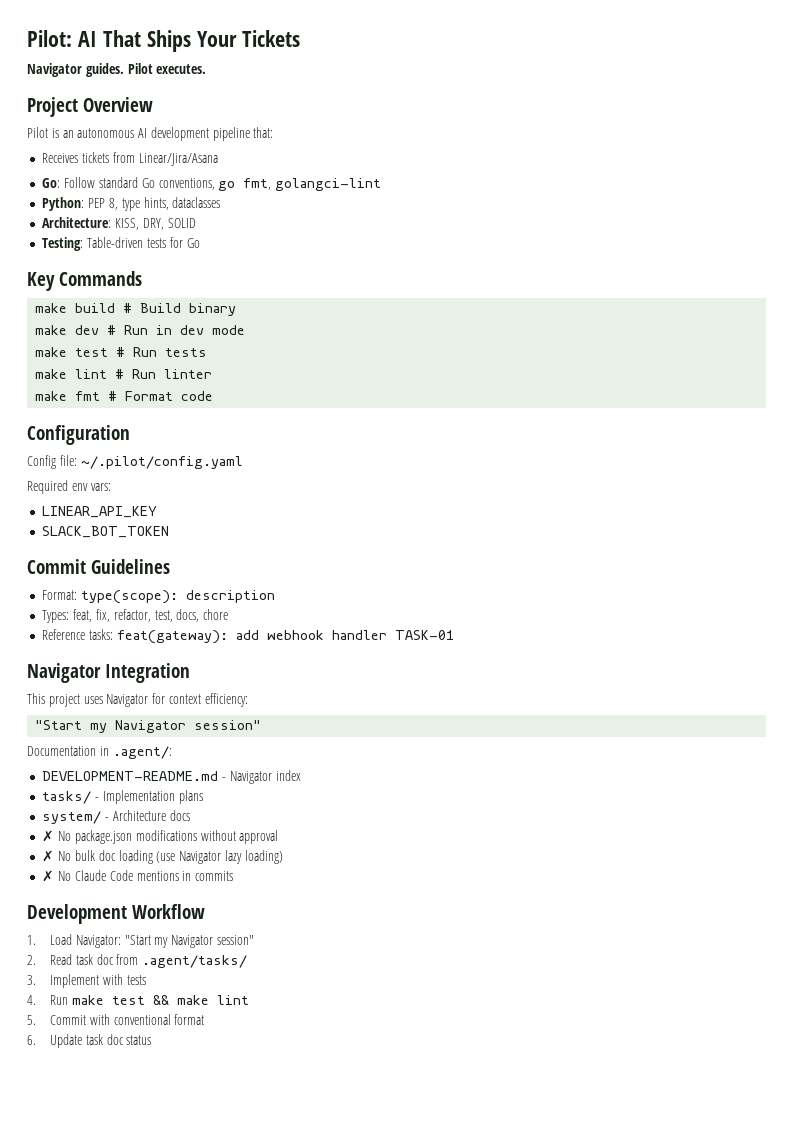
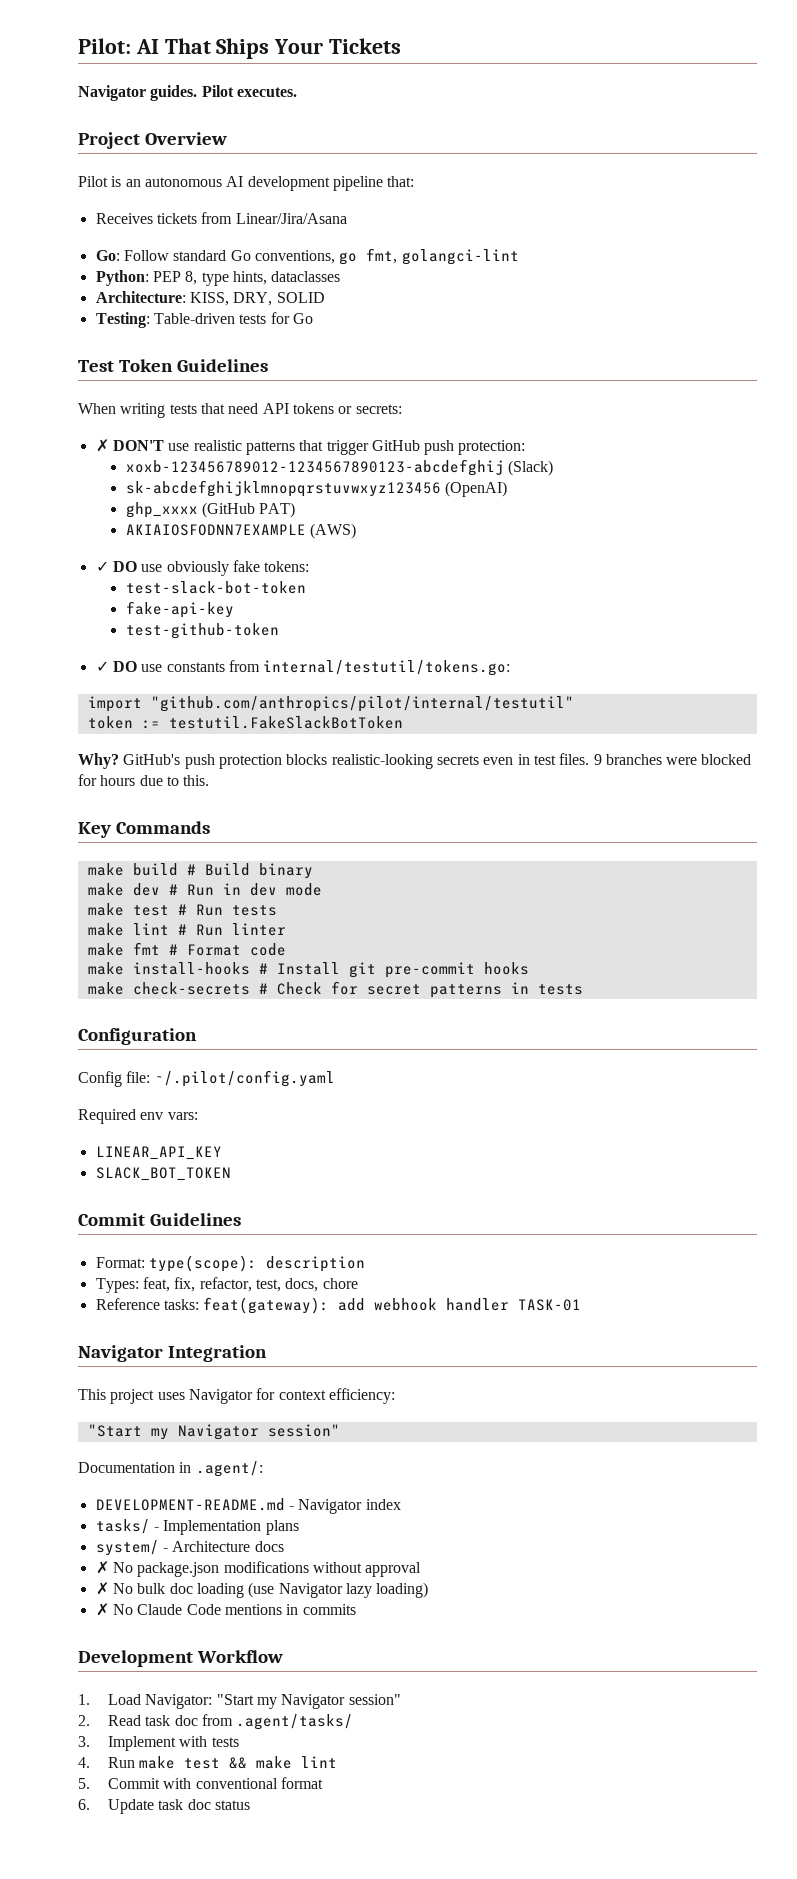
+ Test Token Guidelines
+ When writing tests that need API tokens or secrets:
+ ✗ DON'T use realistic patterns that trigger GitHub push protection:
+ xoxb-123456789012-1234567890123-abcdefghij (Slack)
+ sk-abcdefghijklmnopqrstuvwxyz123456 (OpenAI)
+ ghp_xxxx (GitHub PAT)
+ AKIAIOSFODNN7EXAMPLE (AWS)
+ ✓ DO use obviously fake tokens:
+ test-slack-bot-token
+ fake-api-key
+ test-github-token
+ ✓ DO use constants from internal/testutil/tokens.go:
+ import "github.com/anthropics/pilot/internal/testutil"
+ token := testutil.FakeSlackBotToken
+ Why? GitHub's push protection blocks realistic-looking secrets even in test files. 9 branches were blocked for hours due to this.
+ make install-hooks # Install git pre-commit hooks
+ make check-secrets # Check for secret patterns in tests

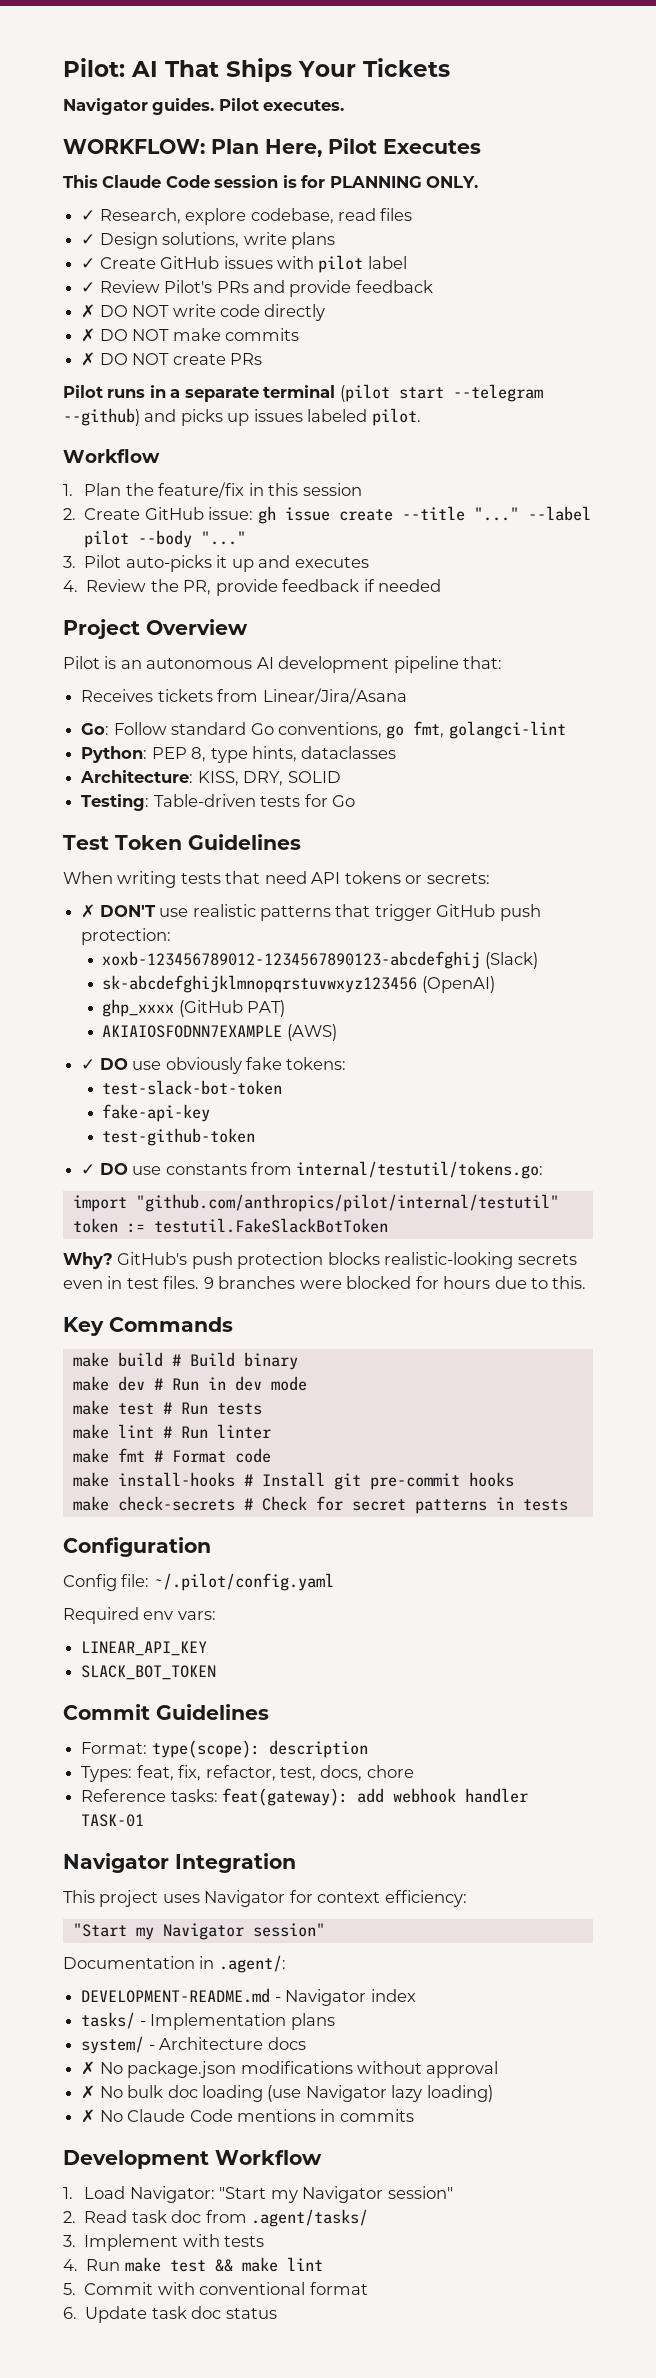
+ WORKFLOW: Plan Here, Pilot Executes
+ This Claude Code session is for PLANNING ONLY.
+ ✓ Research, explore codebase, read files
+ ✓ Design solutions, write plans
+ ✓ Create GitHub issues with pilot label
+ ✓ Review Pilot's PRs and provide feedback
+ ✗ DO NOT write code directly
+ ✗ DO NOT make commits
+ ✗ DO NOT create PRs
+ Pilot runs in a separate terminal (pilot start --telegram --github) and picks up issues labeled pilot.
+ Workflow
+ 1. Plan the feature/fix in this session
+ 2. Create GitHub issue: gh issue create --title "..." --label pilot --body "..."
+ 3. Pilot auto-picks it up and executes
+ 4. Review the PR, provide feedback if needed

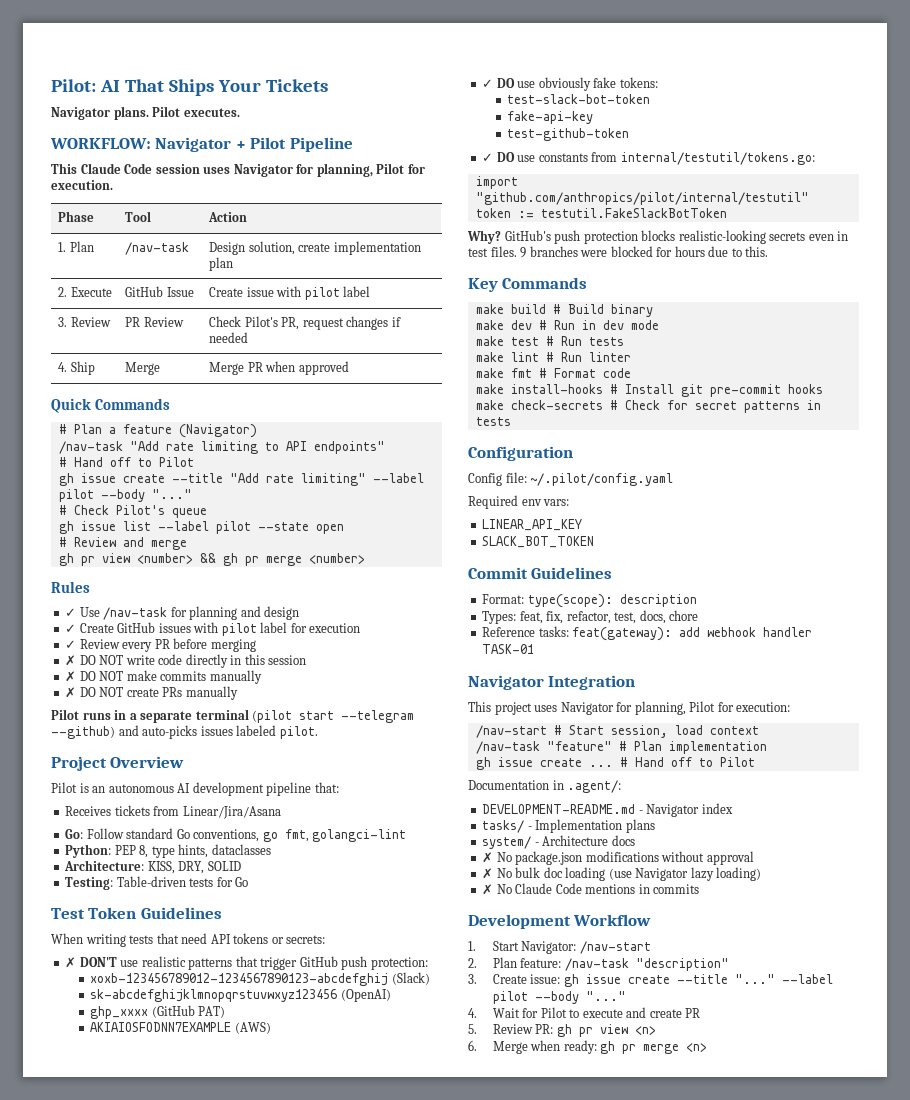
- Navigator guides.
+ Navigator plans.
- WORKFLOW: Plan Here, Pilot Executes
+ WORKFLOW: Navigator + Pilot Pipeline
- This Claude Code session is for PLANNING ONLY.
- ✓ Research, explore codebase, read files
- ✓ Design solutions, write plans
+ This Claude Code session uses Navigator for planning, Pilot for execution.
+ Phase | Tool | Action
+ 1. Plan | /nav-task | Design solution, create implementation plan
+ 2. Execute | GitHub Issue | Create issue with pilot label
+ 3. Review | PR Review | Check Pilot's PR, request changes if needed
+ 4. Ship | Merge | Merge PR when approved
+ Quick Commands
+ # Plan a feature (Navigator)
+ /nav-task "Add rate limiting to API endpoints"
+ # Hand off to Pilot
+ gh issue create --title "Add rate limiting" --label pilot --body "..."
+ # Check Pilot's queue
+ gh issue list --label pilot --state open
+ # Review and merge
+ gh pr view <number> && gh pr merge <number>
+ Rules
+ ✓ Use /nav-task for planning and design
- ✓ Create GitHub issues with pilot label
+ ✓ Create GitHub issues with pilot label for execution
- ✓ Review Pilot's PRs and provide feedback
+ ✓ Review every PR before merging
- ✗ DO NOT write code directly
+ ✗ DO NOT write code directly in this session
- ✗ DO NOT make commits
+ ✗ DO NOT make commits manually
- ✗ DO NOT create PRs
+ ✗ DO NOT create PRs manually
- Pilot runs in a separate terminal (pilot start --telegram --github) and picks up issues labeled pilot.
- Workflow
- 1. Plan the feature/fix in this session
- 2. Create GitHub issue: gh issue create --title "..." --label pilot --body "..."
- 3. Pilot auto-picks it up and executes
- 4. Review the PR, provide feedback if needed
+ Pilot runs in a separate terminal (pilot start --telegram --github) and auto-picks issues labeled pilot.
- This project uses Navigator for context efficiency:
- "Start my Navigator session"
+ This project uses Navigator for planning, Pilot for execution:
+ /nav-start # Start session, load context
+ /nav-task "feature" # Plan implementation
+ gh issue create ... # Hand off to Pilot
- 1. Load Navigator: "Start my Navigator session"
- 2. Read task doc from .agent/tasks/
- 3. Implement with tests
- 4. Run make test && make lint
- 5. Commit with conventional format
- 6. Update task doc status
+ 1. Start Navigator: /nav-start
+ 2. Plan feature: /nav-task "description"
+ 3. Create issue: gh issue create --title "..." --label pilot --body "..."
+ 4. Wait for Pilot to execute and create PR
+ 5. Review PR: gh pr view <n>
+ 6. Merge when ready: gh pr merge <n>

